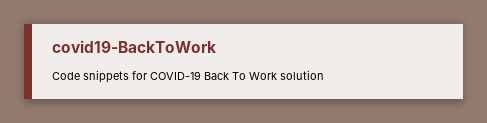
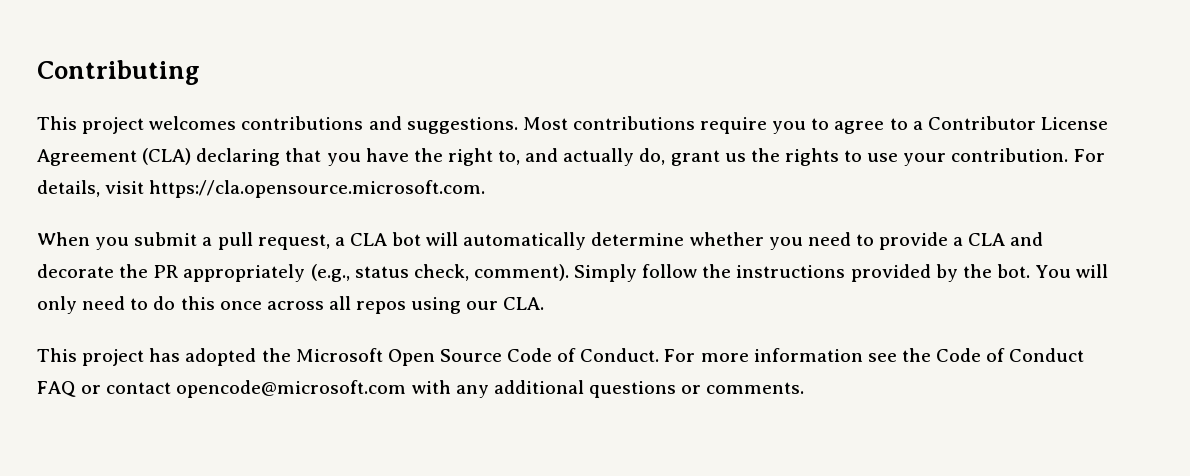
- covid19-BackToWork
- Code snippets for COVID-19 Back To Work solution
+ Contributing
+ This project welcomes contributions and suggestions. Most contributions require you to agree to a Contributor License Agreement (CLA) declaring that you have the right to, and actually do, grant us the rights to use your contribution. For details, visit https://cla.opensource.microsoft.com.
+ When you submit a pull request, a CLA bot will automatically determine whether you need to provide a CLA and decorate the PR appropriately (e.g., status check, comment). Simply follow the instructions provided by the bot. You will only need to do this once across all repos using our CLA.
+ This project has adopted the Microsoft Open Source Code of Conduct. For more information see the Code of Conduct FAQ or contact opencode@microsoft.com with any additional questions or comments.

